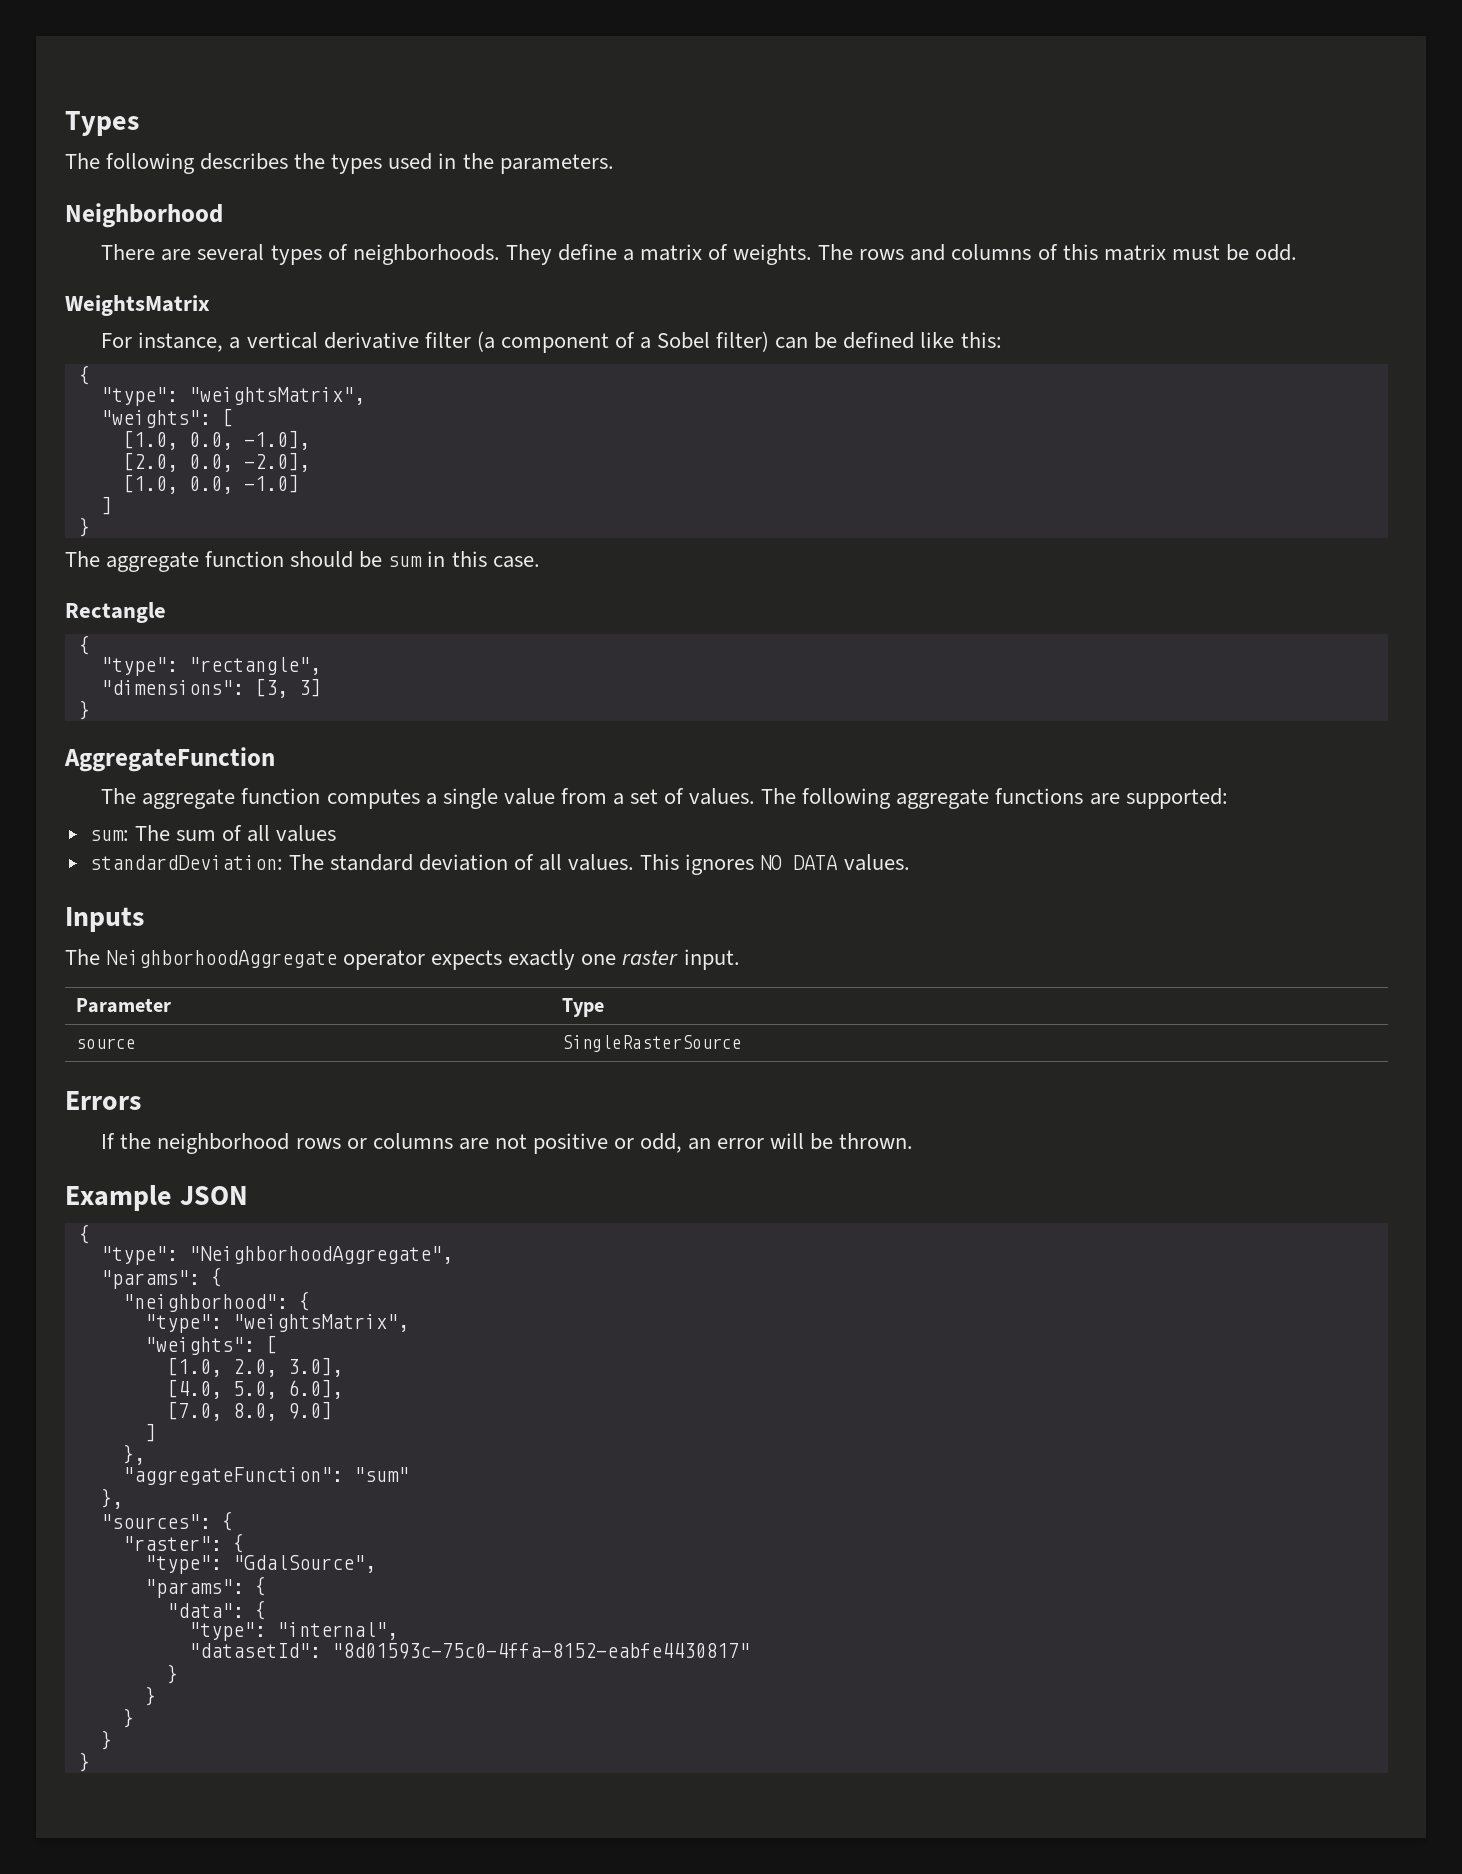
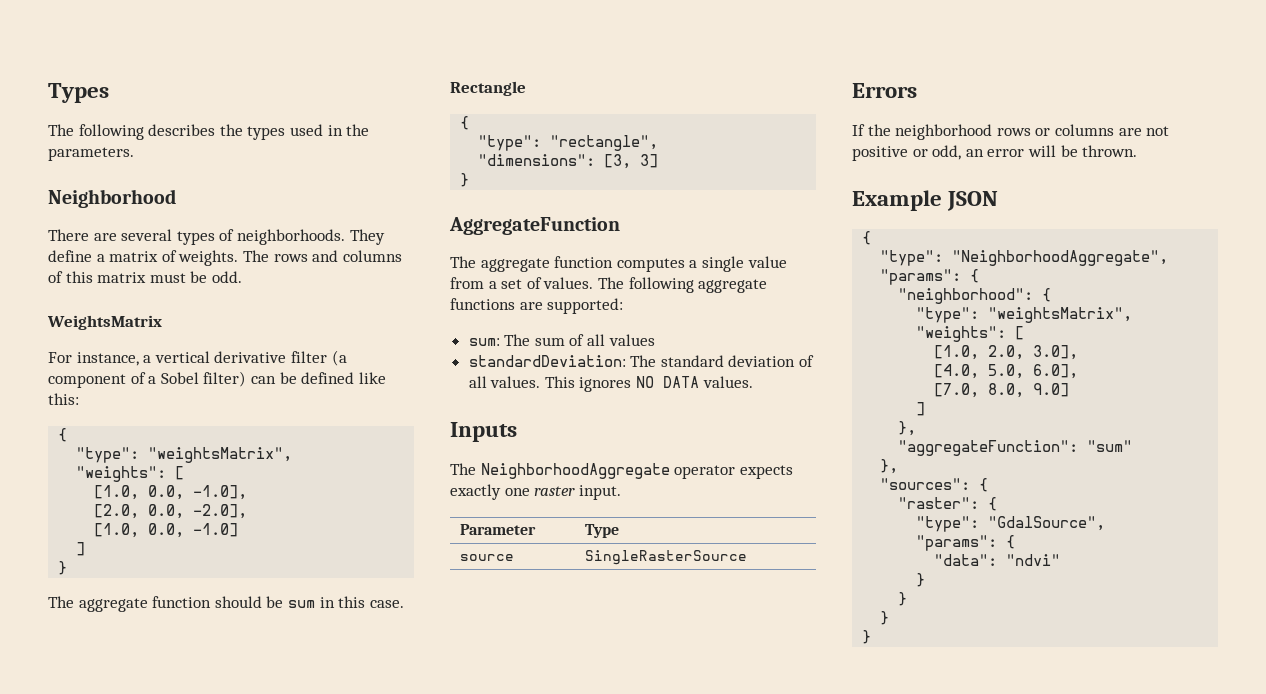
- "data": {
- "type": "internal",
- "datasetId": "8d01593c-75c0-4ffa-8152-eabfe4430817"
- }
+ "data": "ndvi"

